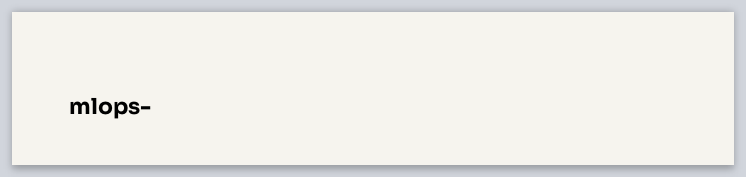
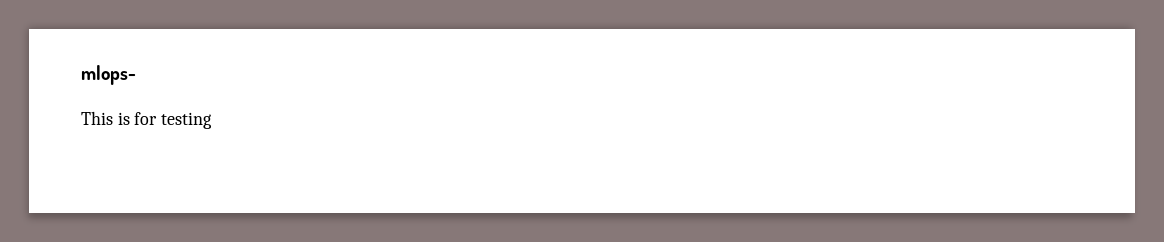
+ This is for testing

